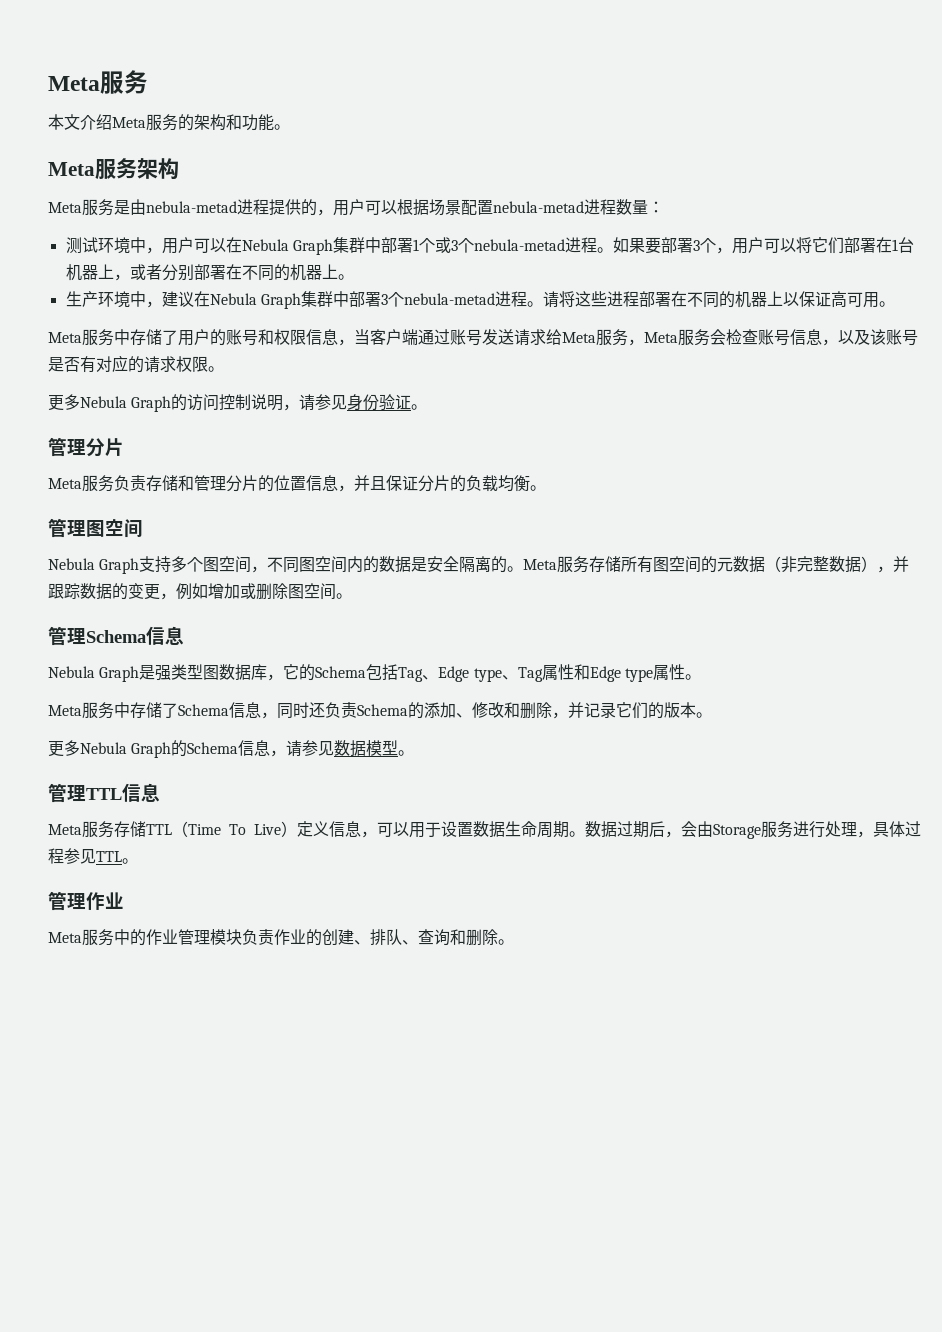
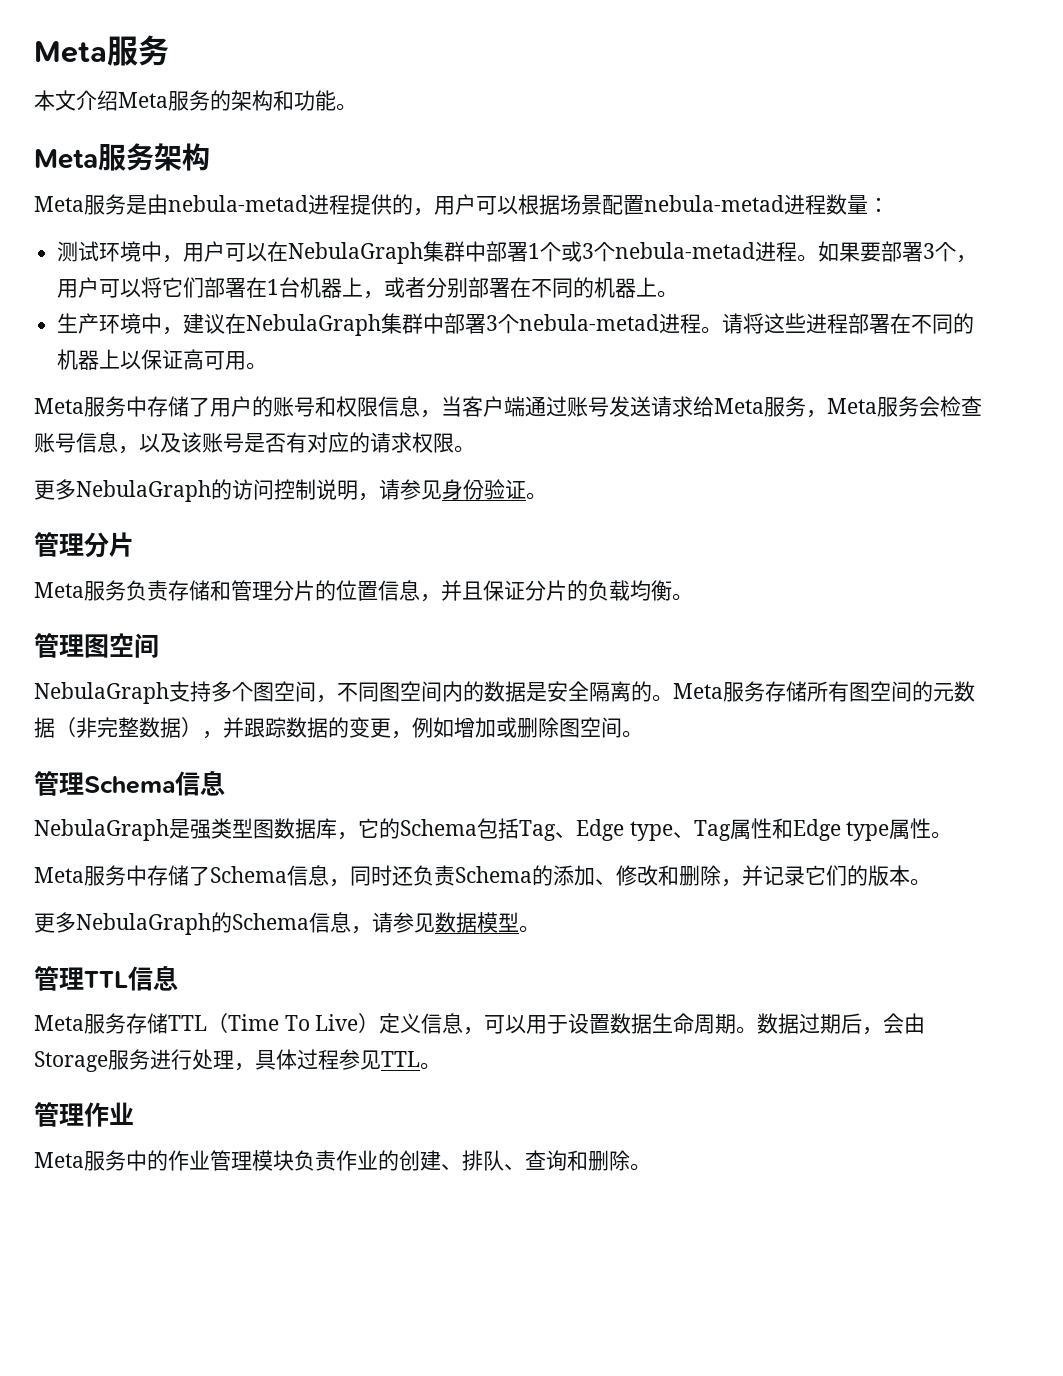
- 测试环境中，用户可以在Nebula Graph集群中部署1个或3个nebula-metad进程。
+ 测试环境中，用户可以在NebulaGraph集群中部署1个或3个nebula-metad进程。
- 生产环境中，建议在Nebula Graph集群中部署3个nebula-metad进程。
+ 生产环境中，建议在NebulaGraph集群中部署3个nebula-metad进程。
- 更多Nebula Graph的访问控制说明，请参见身份验证。
+ 更多NebulaGraph的访问控制说明，请参见身份验证。
- Nebula Graph支持多个图空间，不同图空间内的数据是安全隔离的。
+ NebulaGraph支持多个图空间，不同图空间内的数据是安全隔离的。
- Nebula Graph是强类型图数据库，它的Schema包括Tag、Edge type、Tag属性和Edge type属性。
+ NebulaGraph是强类型图数据库，它的Schema包括Tag、Edge type、Tag属性和Edge type属性。
- 更多Nebula Graph的Schema信息，请参见数据模型。
+ 更多NebulaGraph的Schema信息，请参见数据模型。

